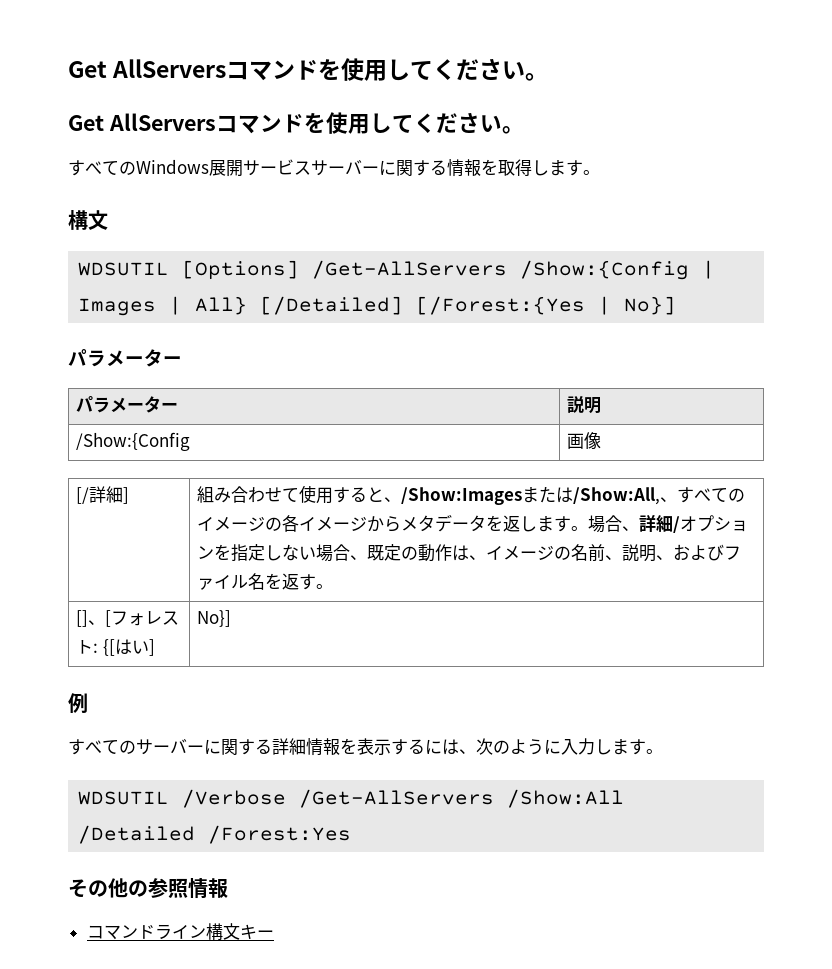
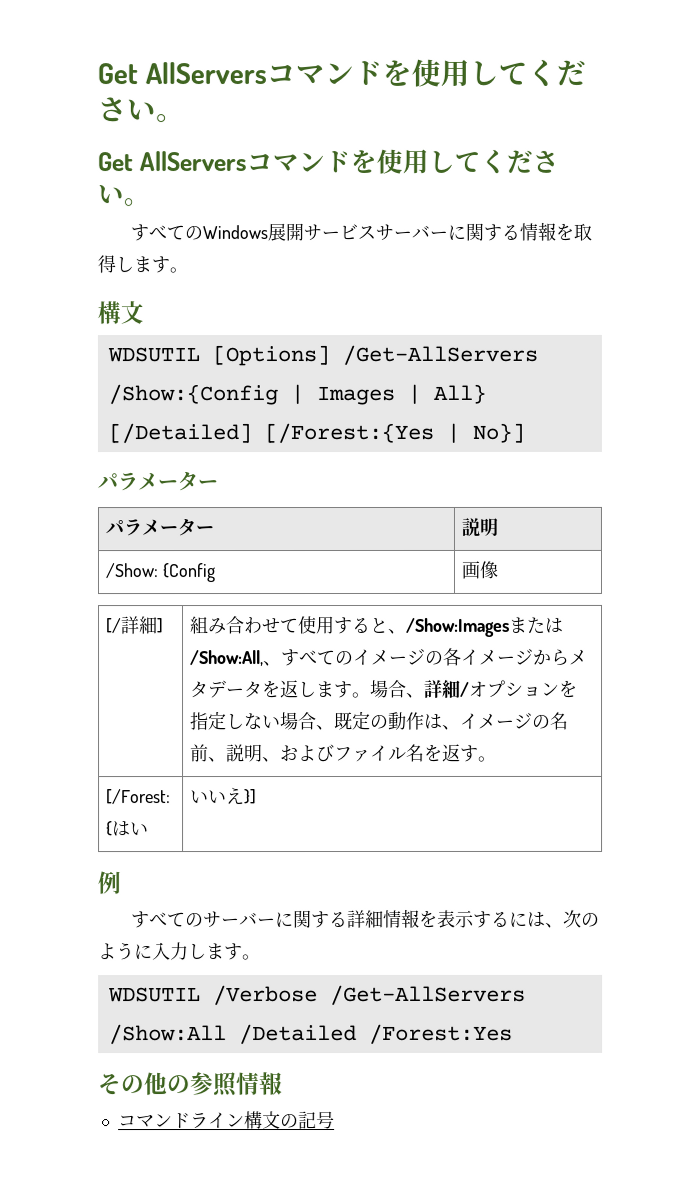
- /Show:{Config | 画像
+ /Show: {Config | 画像
- []、[フォレスト: {[はい] | No}]
+ [/Forest: {はい | いいえ}]
- コマンドライン構文キー
+ コマンドライン構文の記号

